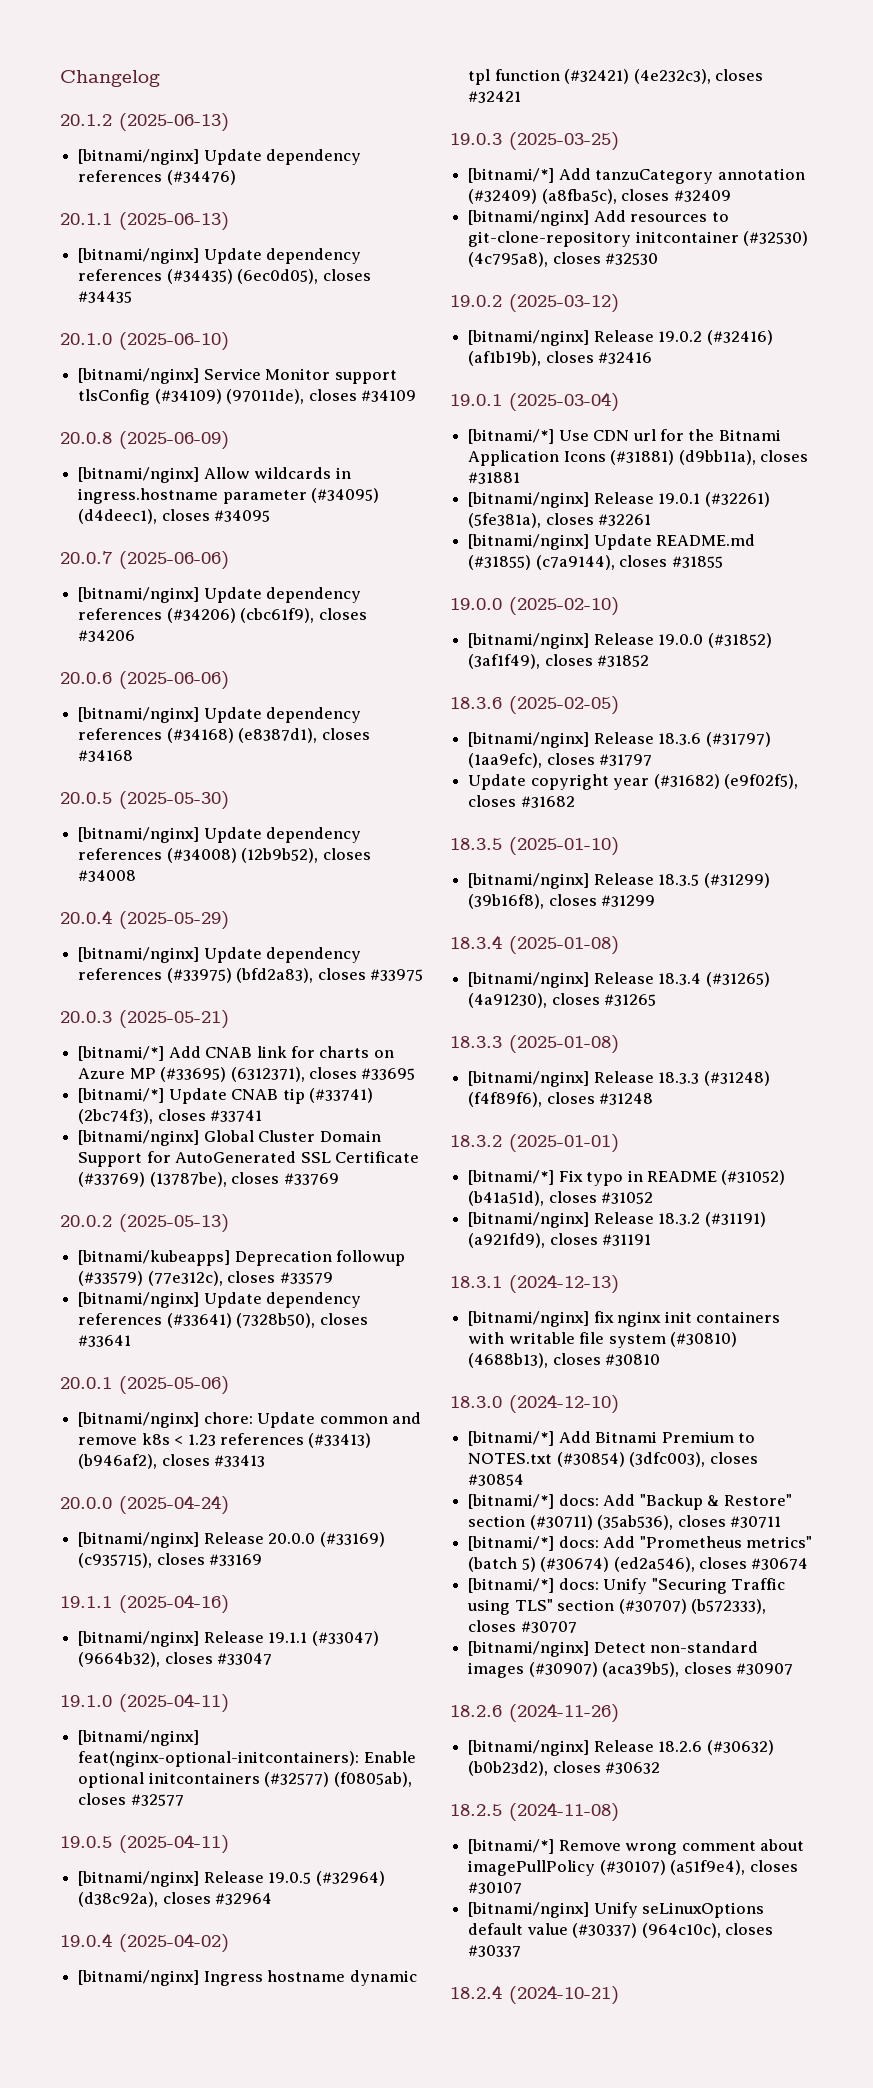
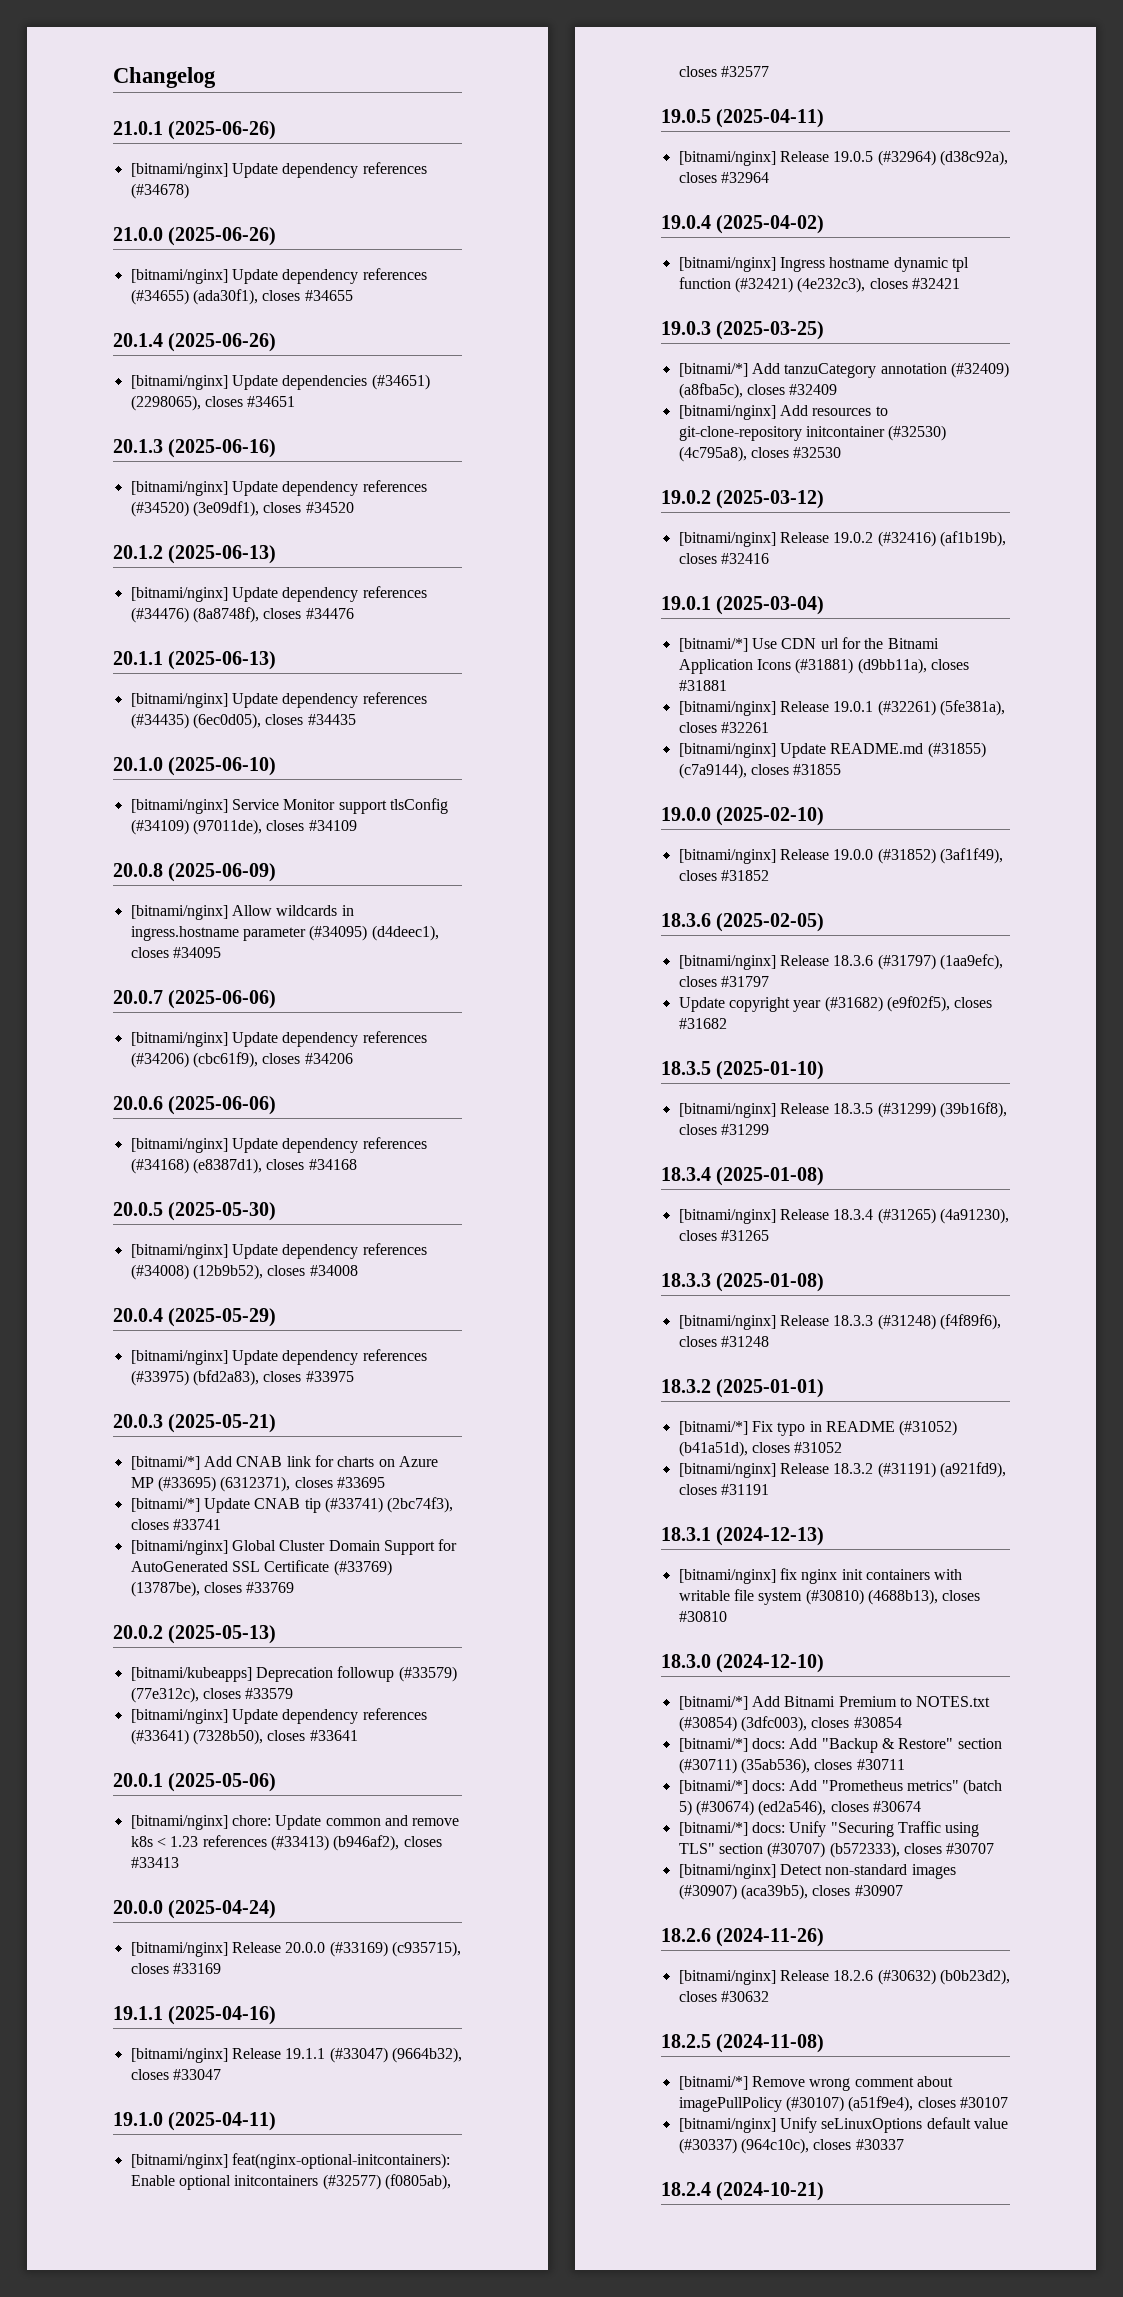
+ 21.0.1 (2025-06-26)
+ [bitnami/nginx] Update dependency references (#34678)
+ 21.0.0 (2025-06-26)
+ [bitnami/nginx] Update dependency references (#34655) (ada30f1), closes #34655
+ 20.1.4 (2025-06-26)
+ [bitnami/nginx] Update dependencies (#34651) (2298065), closes #34651
+ 20.1.3 (2025-06-16)
+ [bitnami/nginx] Update dependency references (#34520) (3e09df1), closes #34520
- [bitnami/nginx] Update dependency references (#34476)
+ [bitnami/nginx] Update dependency references (#34476) (8a8748f), closes #34476

